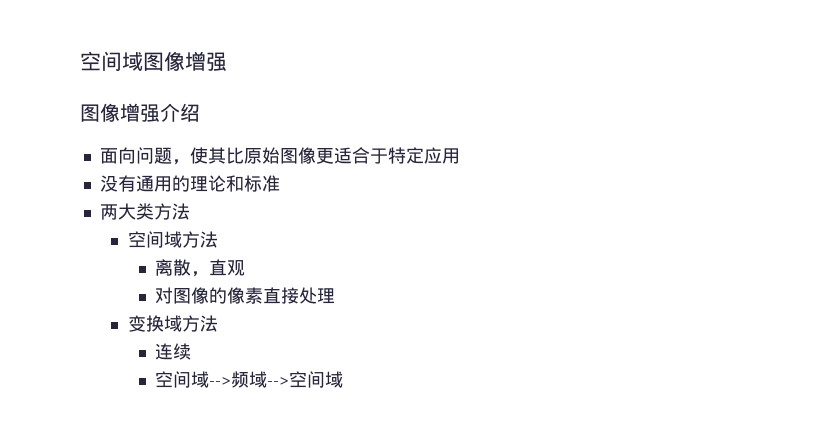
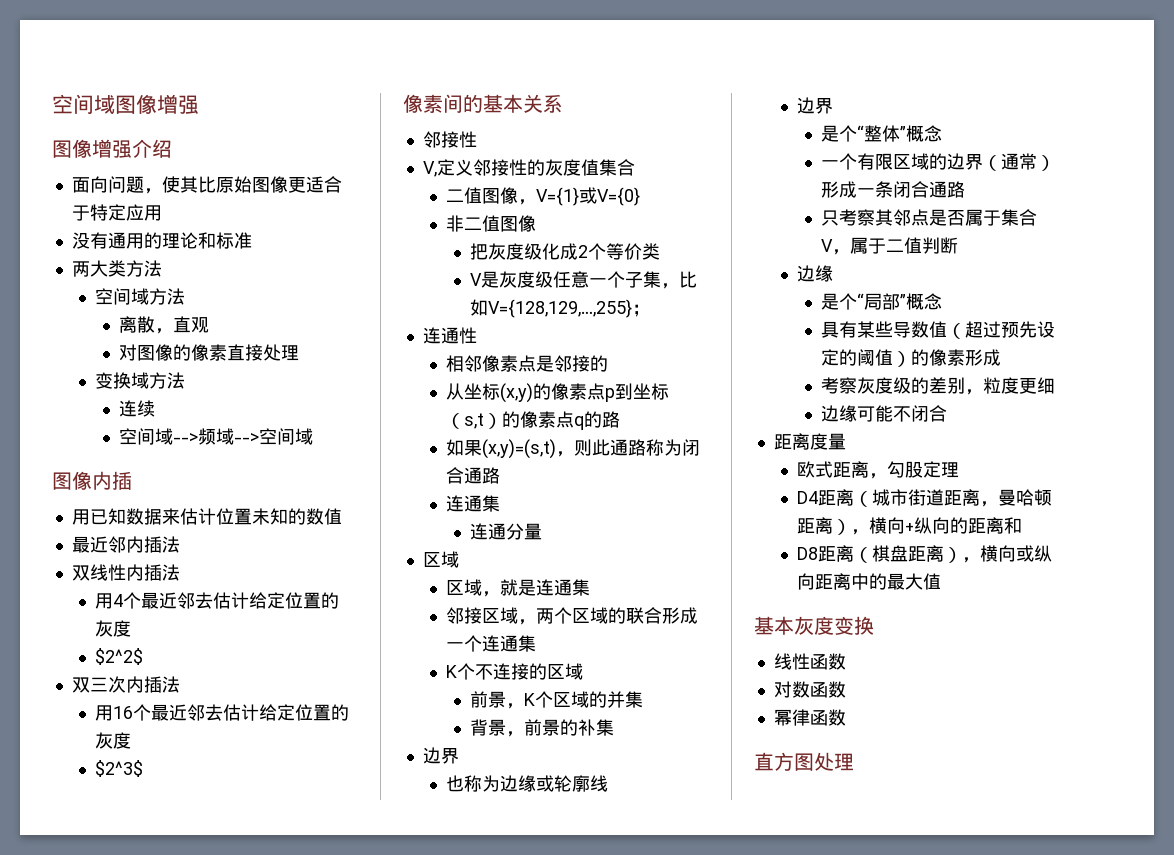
+ 图像内插
+ 用已知数据来估计位置未知的数值
+ 最近邻内插法
+ 双线性内插法
+ 用4个最近邻去估计给定位置的灰度
+ $2^2$
+ 双三次内插法
+ 用16个最近邻去估计给定位置的灰度
+ $2^3$
+ 像素间的基本关系
+ 邻接性
+ V,定义邻接性的灰度值集合
+ 二值图像，V={1}或V={0}
+ 非二值图像
+ 把灰度级化成2个等价类
+ V是灰度级任意一个子集，比如V={128,129,…,255}；
+ 连通性
+ 相邻像素点是邻接的
+ 从坐标(x,y)的像素点p到坐标（s,t）的像素点q的路
+ 如果(x,y)=(s,t)，则此通路称为闭合通路
+ 连通集
+ 连通分量
+ 区域
+ 区域，就是连通集
+ 邻接区域，两个区域的联合形成一个连通集
+ K个不连接的区域
+ 前景，K个区域的并集
+ 背景，前景的补集
+ 边界
+ 也称为边缘或轮廓线
+ 边界
+ 是个“整体”概念
+ 一个有限区域的边界（通常）形成一条闭合通路
+ 只考察其邻点是否属于集合V，属于二值判断
+ 边缘
+ 是个“局部”概念
+ 具有某些导数值（超过预先设定的阈值）的像素形成
+ 考察灰度级的差别，粒度更细
+ 边缘可能不闭合
+ 距离度量
+ 欧式距离，勾股定理
+ D4距离（城市街道距离，曼哈顿距离），横向+纵向的距离和
+ D8距离（棋盘距离），横向或纵向距离中的最大值
+ 基本灰度变换
+ 线性函数
+ 对数函数
+ 幂律函数
+ 直方图处理

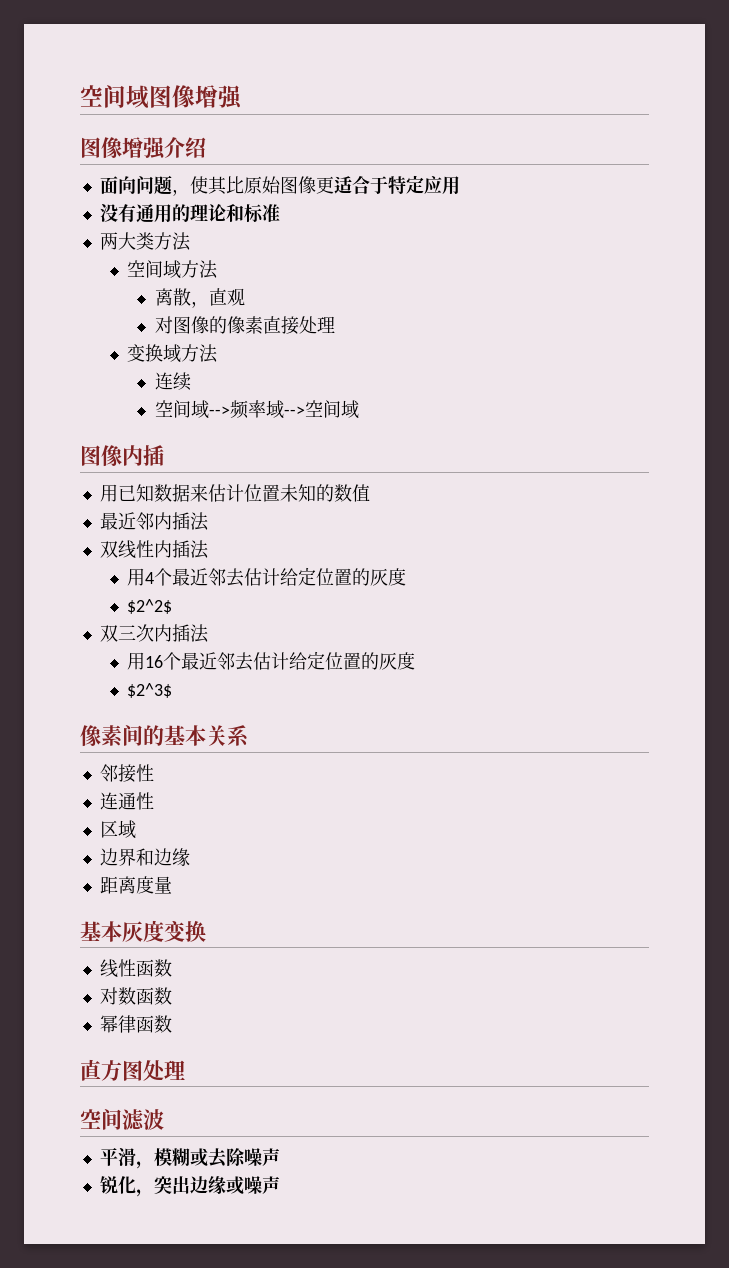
- 空间域-->频域-->空间域
+ 空间域-->频率域-->空间域
- V,定义邻接性的灰度值集合
- 二值图像，V={1}或V={0}
- 非二值图像
- 把灰度级化成2个等价类
- V是灰度级任意一个子集，比如V={128,129,…,255}；
  连通性
- 相邻像素点是邻接的
- 从坐标(x,y)的像素点p到坐标（s,t）的像素点q的路
- 如果(x,y)=(s,t)，则此通路称为闭合通路
- 连通集
- 连通分量
  区域
- 区域，就是连通集
- 邻接区域，两个区域的联合形成一个连通集
- K个不连接的区域
- 前景，K个区域的并集
- 背景，前景的补集
- 边界
- 也称为边缘或轮廓线
- 边界
- 是个“整体”概念
- 一个有限区域的边界（通常）形成一条闭合通路
- 只考察其邻点是否属于集合V，属于二值判断
- 边缘
- 是个“局部”概念
- 具有某些导数值（超过预先设定的阈值）的像素形成
- 考察灰度级的差别，粒度更细
- 边缘可能不闭合
+ 边界和边缘
  距离度量
- 欧式距离，勾股定理
- D4距离（城市街道距离，曼哈顿距离），横向+纵向的距离和
- D8距离（棋盘距离），横向或纵向距离中的最大值
+ 空间滤波
+ 平滑，模糊或去除噪声
+ 锐化，突出边缘或噪声

